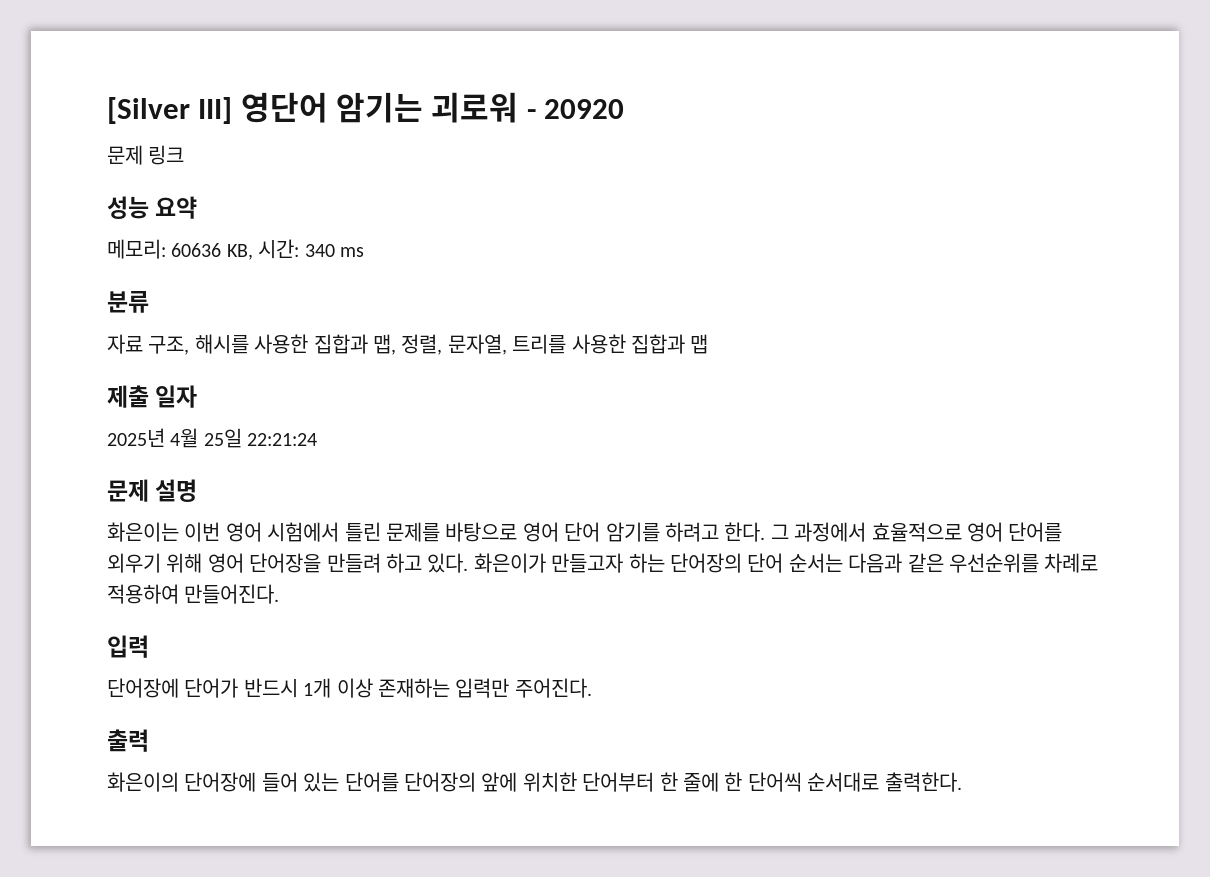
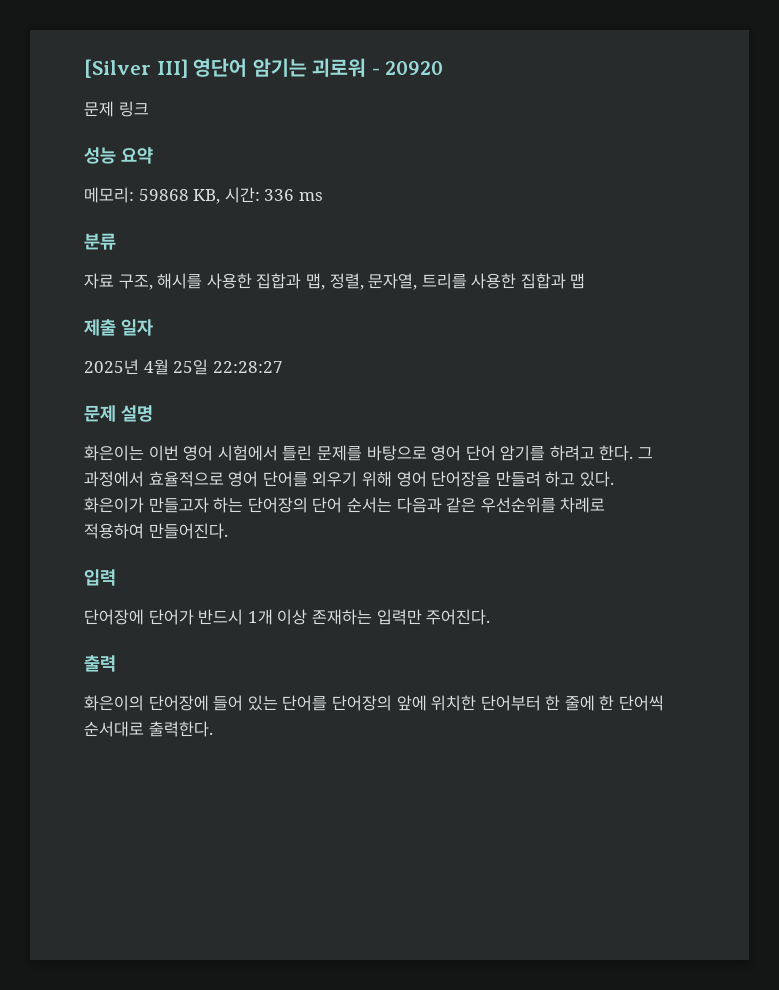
- 메모리: 60636 KB, 시간: 340 ms
+ 메모리: 59868 KB, 시간: 336 ms
- 2025년 4월 25일 22:21:24
+ 2025년 4월 25일 22:28:27

